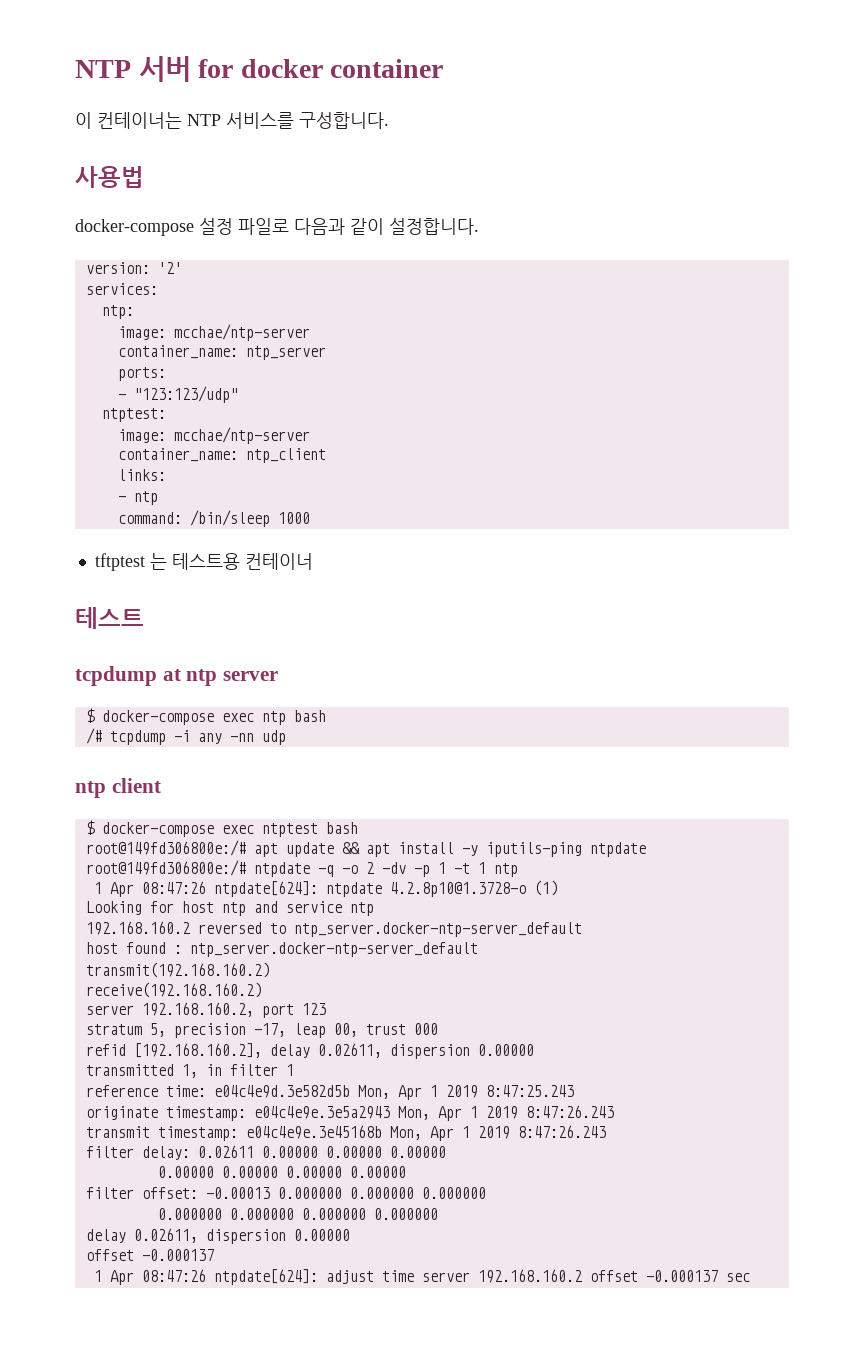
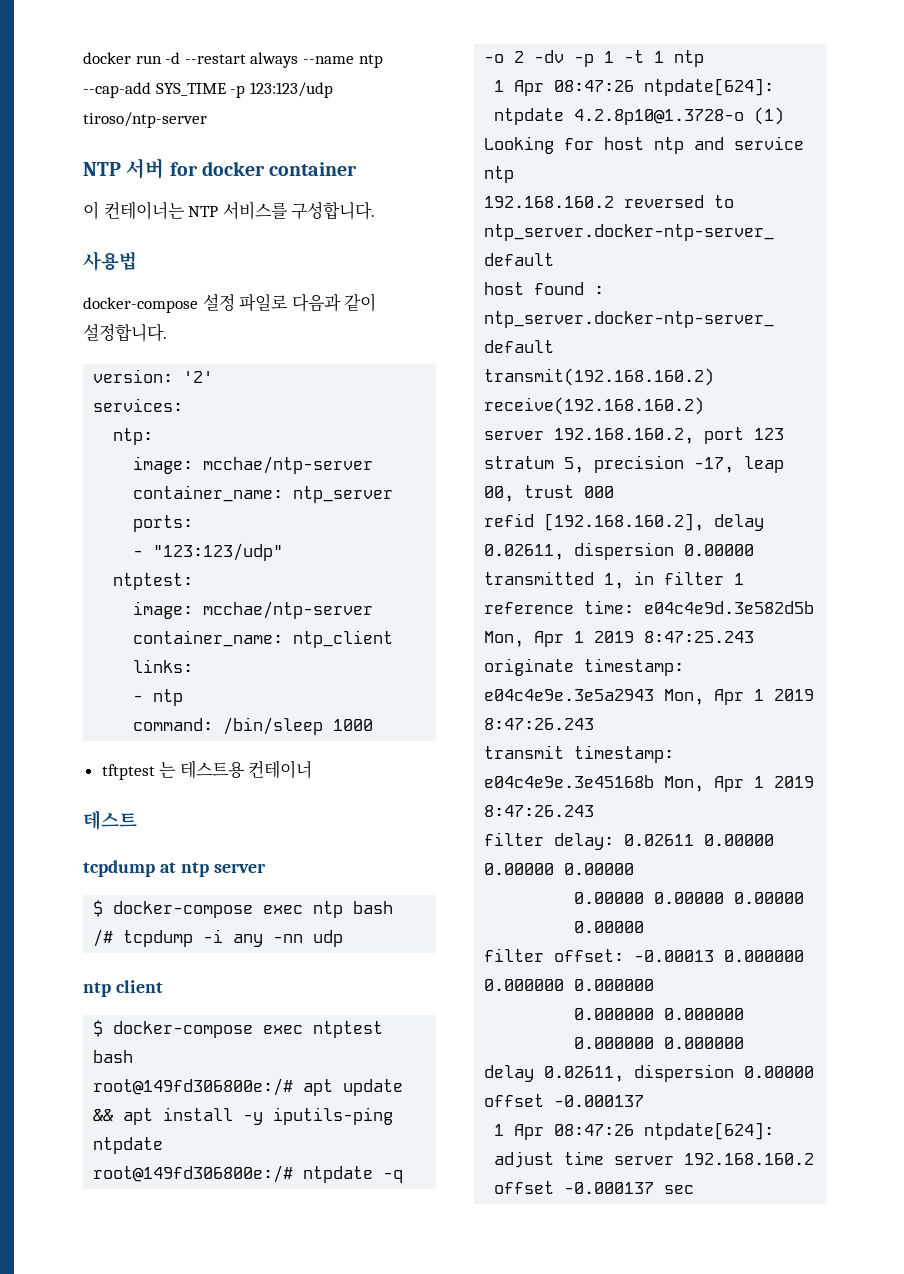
+ docker run -d --restart always --name ntp --cap-add SYS_TIME -p 123:123/udp tiroso/ntp-server

